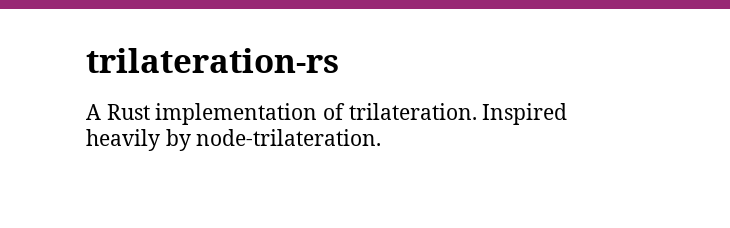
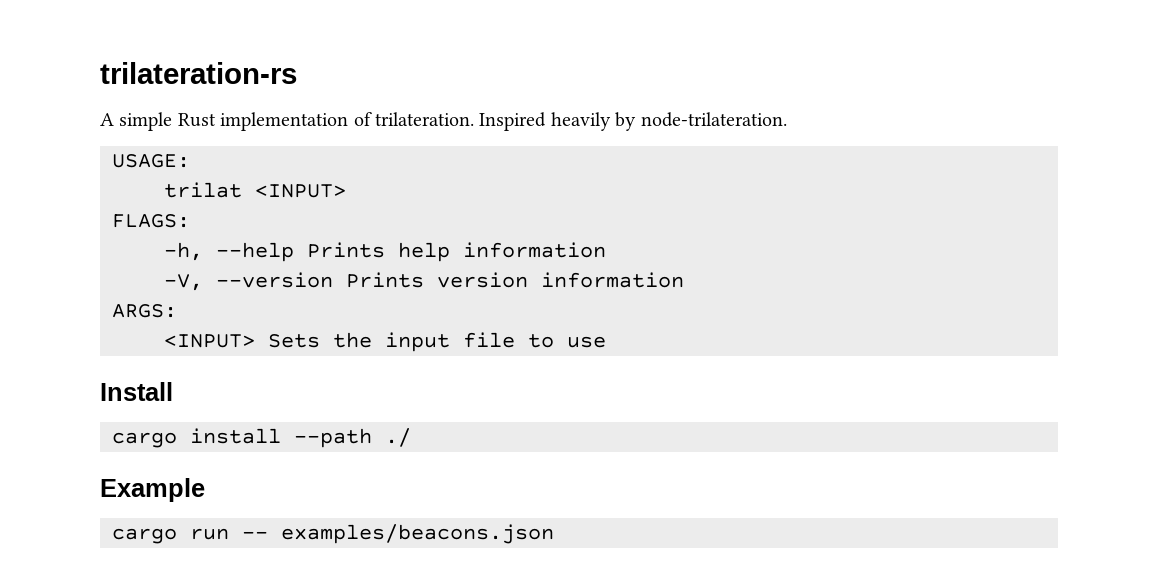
- A Rust implementation of trilateration.
+ A simple Rust implementation of trilateration.
+ USAGE:
+ trilat <INPUT>
+ FLAGS:
+ -h, --help Prints help information
+ -V, --version Prints version information
+ ARGS:
+ <INPUT> Sets the input file to use
+ Install
+ cargo install --path ./
+ Example
+ cargo run -- examples/beacons.json

